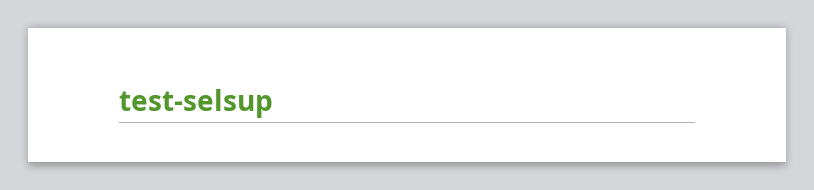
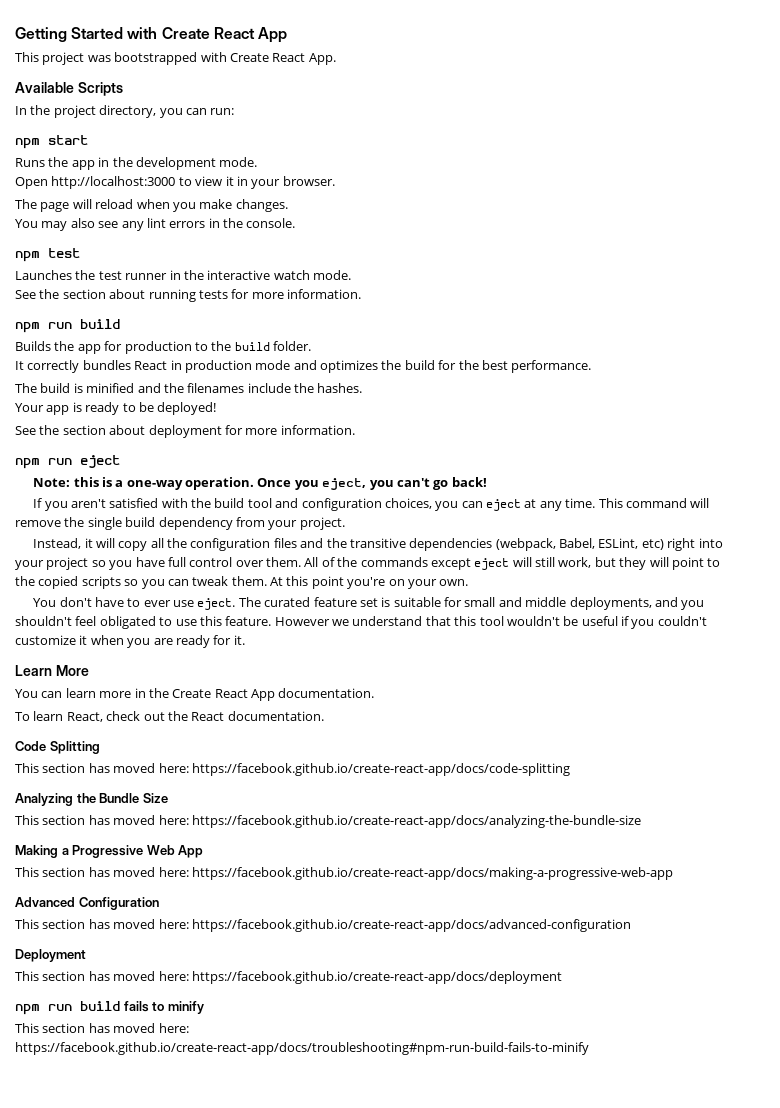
- test-selsup
+ Getting Started with Create React App
+ This project was bootstrapped with Create React App.
+ Available Scripts
+ In the project directory, you can run:
+ npm start
+ Runs the app in the development mode.
+ Open http://localhost:3000 to view it in your browser.
+ The page will reload when you make changes.
+ You may also see any lint errors in the console.
+ npm test
+ Launches the test runner in the interactive watch mode.
+ See the section about running tests for more information.
+ npm run build
+ Builds the app for production to the build folder.
+ It correctly bundles React in production mode and optimizes the build for the best performance.
+ The build is minified and the filenames include the hashes.
+ Your app is ready to be deployed!
+ See the section about deployment for more information.
+ npm run eject
+ Note: this is a one-way operation. Once you eject, you can't go back!
+ If you aren't satisfied with the build tool and configuration choices, you can eject at any time. This command will remove the single build dependency from your project.
+ Instead, it will copy all the configuration files and the transitive dependencies (webpack, Babel, ESLint, etc) right into your project so you have full control over them. All of the commands except eject will still work, but they will point to the copied scripts so you can tweak them. At this point you're on your own.
+ You don't have to ever use eject. The curated feature set is suitable for small and middle deployments, and you shouldn't feel obligated to use this feature. However we understand that this tool wouldn't be useful if you couldn't customize it when you are ready for it.
+ Learn More
+ You can learn more in the Create React App documentation.
+ To learn React, check out the React documentation.
+ Code Splitting
+ This section has moved here: https://facebook.github.io/create-react-app/docs/code-splitting
+ Analyzing the Bundle Size
+ This section has moved here: https://facebook.github.io/create-react-app/docs/analyzing-the-bundle-size
+ Making a Progressive Web App
+ This section has moved here: https://facebook.github.io/create-react-app/docs/making-a-progressive-web-app
+ Advanced Configuration
+ This section has moved here: https://facebook.github.io/create-react-app/docs/advanced-configuration
+ Deployment
+ This section has moved here: https://facebook.github.io/create-react-app/docs/deployment
+ npm run build fails to minify
+ This section has moved here: https://facebook.github.io/create-react-app/docs/troubleshooting#npm-run-build-fails-to-minify

